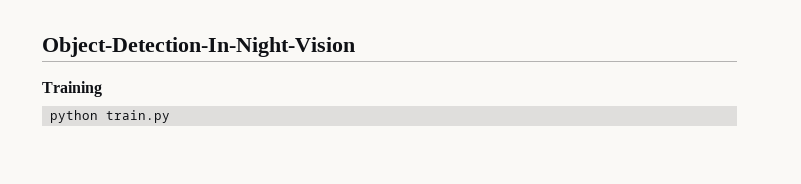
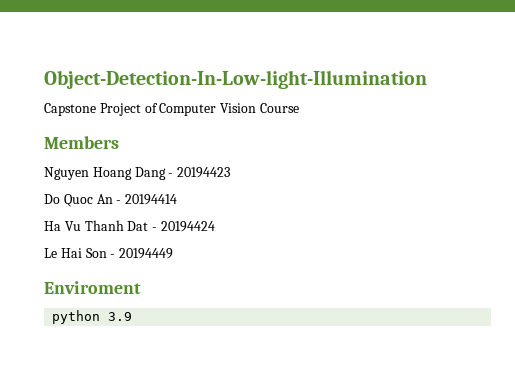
- Object-Detection-In-Night-Vision
- Training
+ Object-Detection-In-Low-light-Illumination
+ Capstone Project of Computer Vision Course
+ Members
+ Nguyen Hoang Dang - 20194423
+ Do Quoc An - 20194414
+ Ha Vu Thanh Dat - 20194424
+ Le Hai Son - 20194449
+ Enviroment
- python train.py
+ python 3.9

